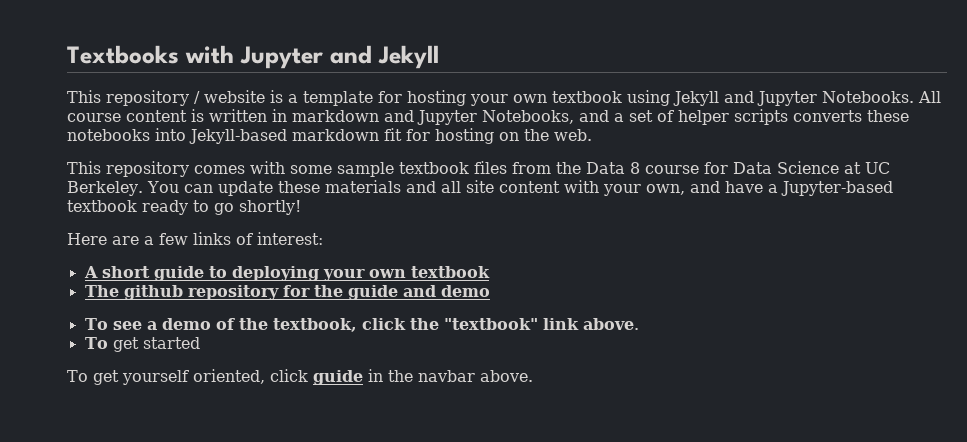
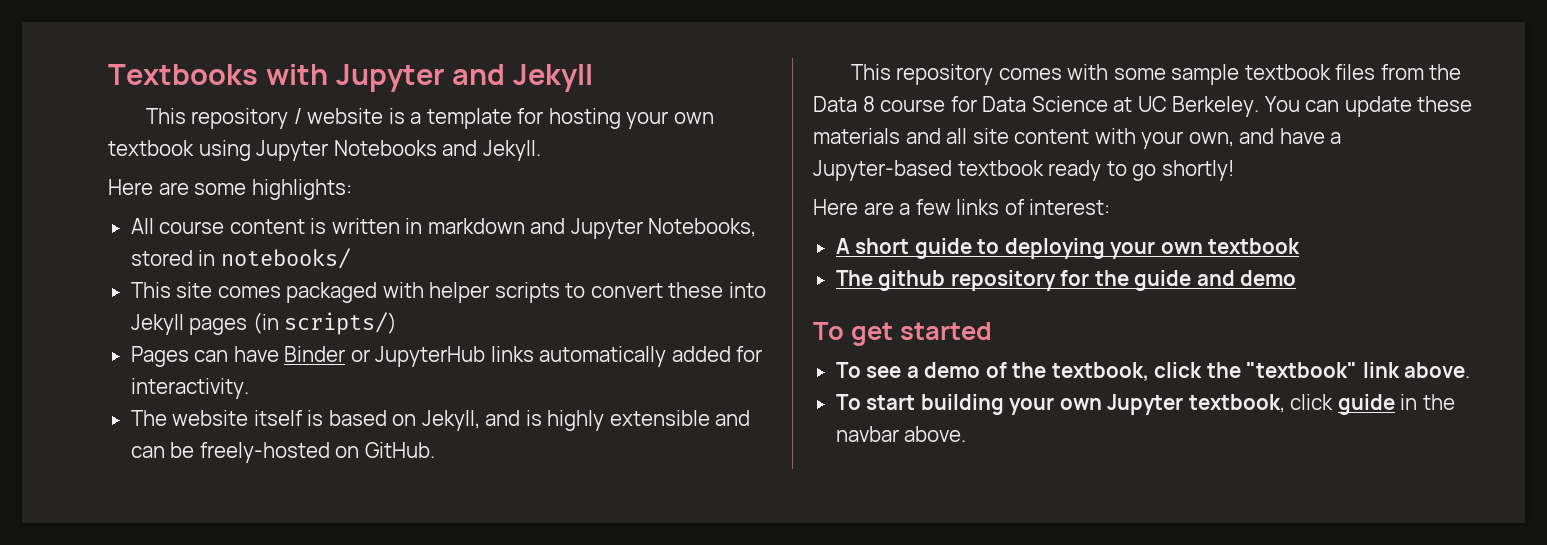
- This repository / website is a template for hosting your own textbook using Jekyll and Jupyter Notebooks. All course content is written in markdown and Jupyter Notebooks, and a set of helper scripts converts these notebooks into Jekyll-based markdown fit for hosting on the web.
+ This repository / website is a template for hosting your own textbook using Jupyter Notebooks and Jekyll.
+ Here are some highlights:
+ All course content is written in markdown and Jupyter Notebooks, stored in notebooks/
+ This site comes packaged with helper scripts to convert these into Jekyll pages (in scripts/)
+ Pages can have Binder or JupyterHub links automatically added for interactivity.
+ The website itself is based on Jekyll, and is highly extensible and can be freely-hosted on GitHub.
+ To get started
- To get started
- To get yourself oriented, click guide in the navbar above.
+ To start building your own Jupyter textbook, click guide in the navbar above.

